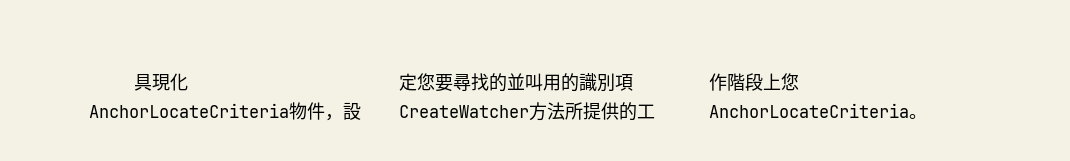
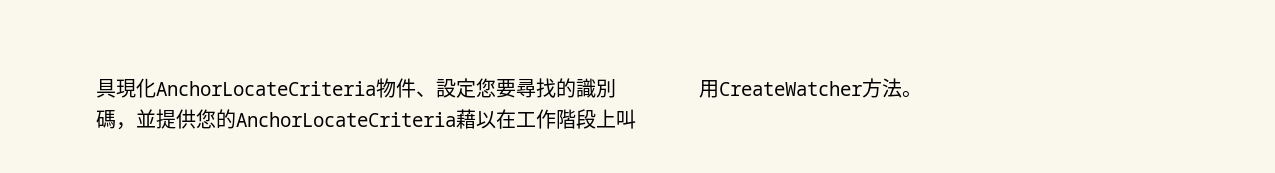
- 具現化AnchorLocateCriteria物件，設定您要尋找的並叫用的識別項CreateWatcher方法所提供的工作階段上您AnchorLocateCriteria。
+ 具現化AnchorLocateCriteria物件、設定您要尋找的識別碼，並提供您的AnchorLocateCriteria藉以在工作階段上叫用CreateWatcher方法。

